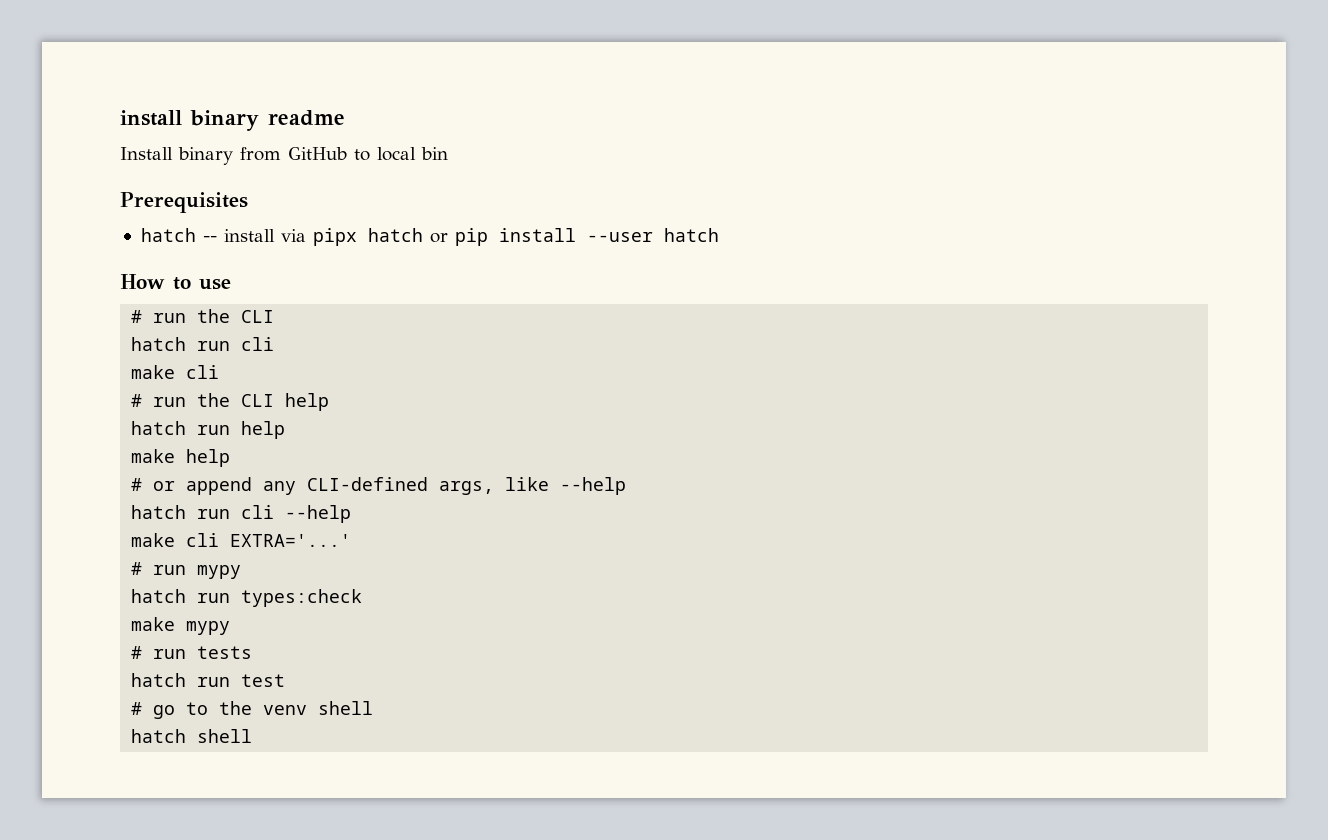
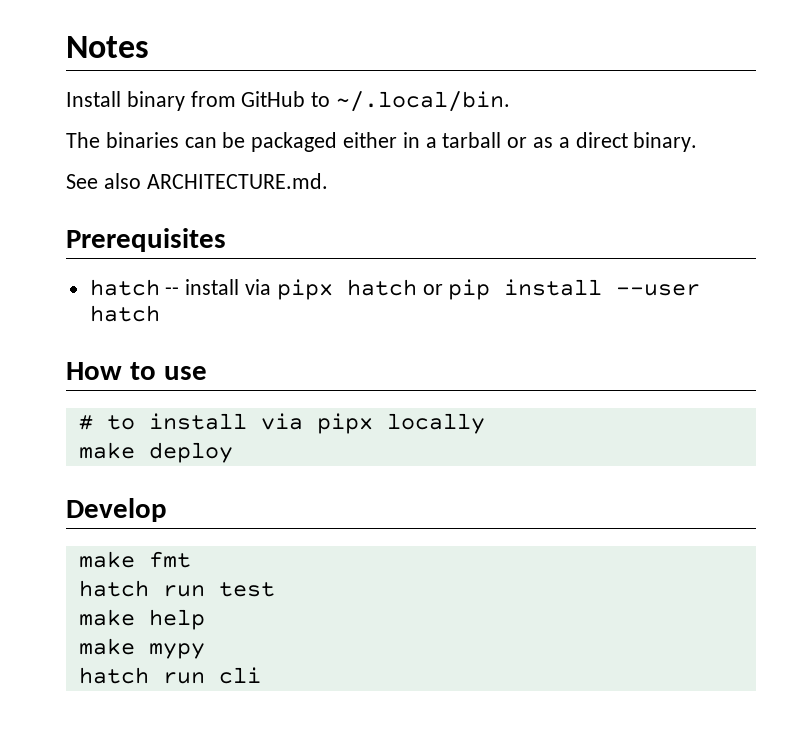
- install binary readme
+ Notes
- Install binary from GitHub to local bin
+ Install binary from GitHub to ~/.local/bin.
+ The binaries can be packaged either in a tarball or as a direct binary.
+ See also ARCHITECTURE.md.
  How to use
- # run the CLI
+ # to install via pipx locally
+ make deploy
+ Develop
+ make fmt
+ hatch run test
+ make help
+ make mypy
  hatch run cli
- make cli
- # run the CLI help
- hatch run help
- make help
- # or append any CLI-defined args, like --help
- hatch run cli --help
- make cli EXTRA='...'
- # run mypy
- hatch run types:check
- make mypy
- # run tests
- hatch run test
- # go to the venv shell
- hatch shell

